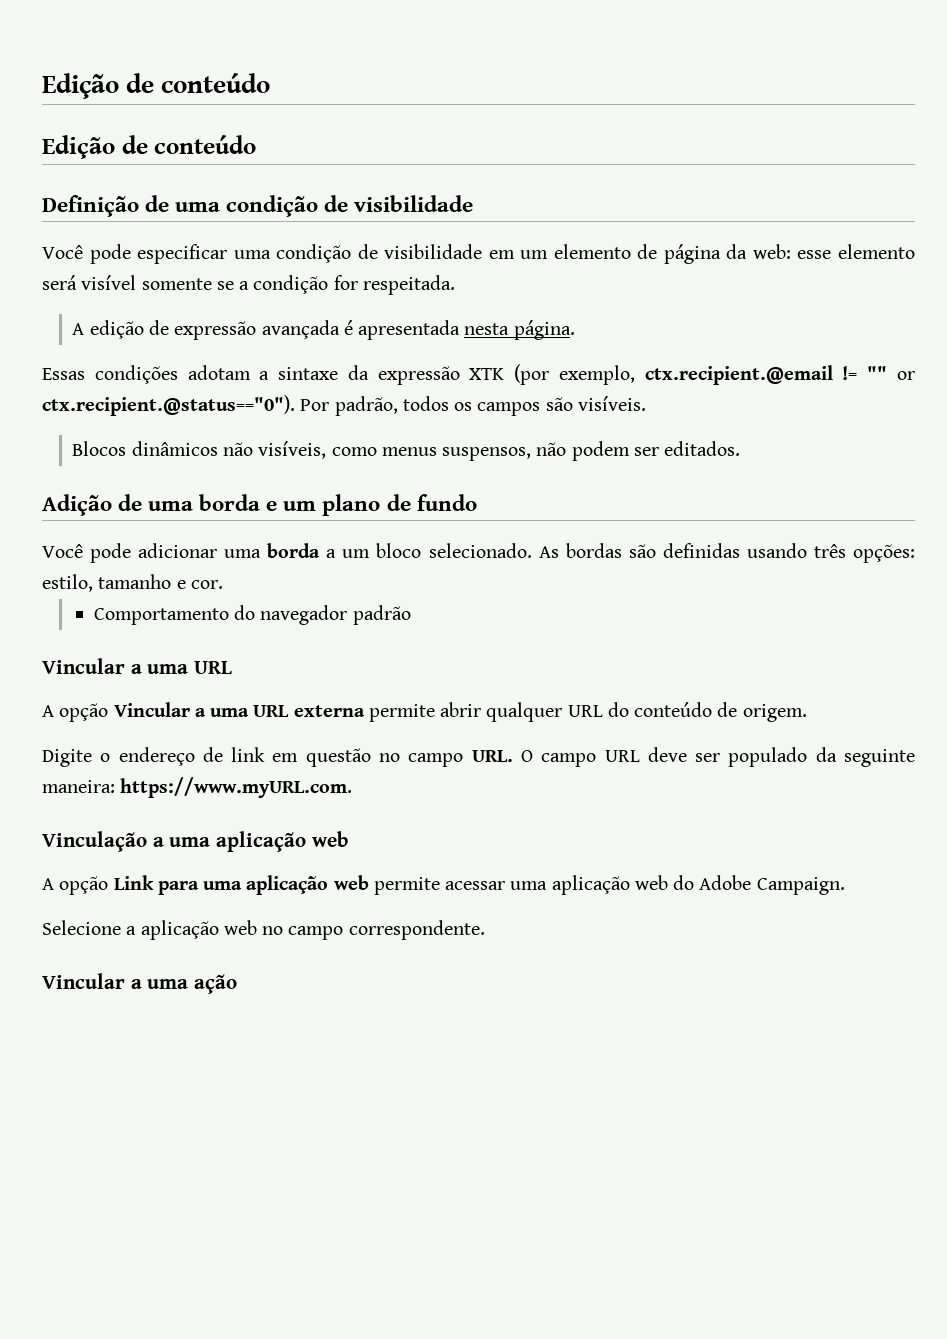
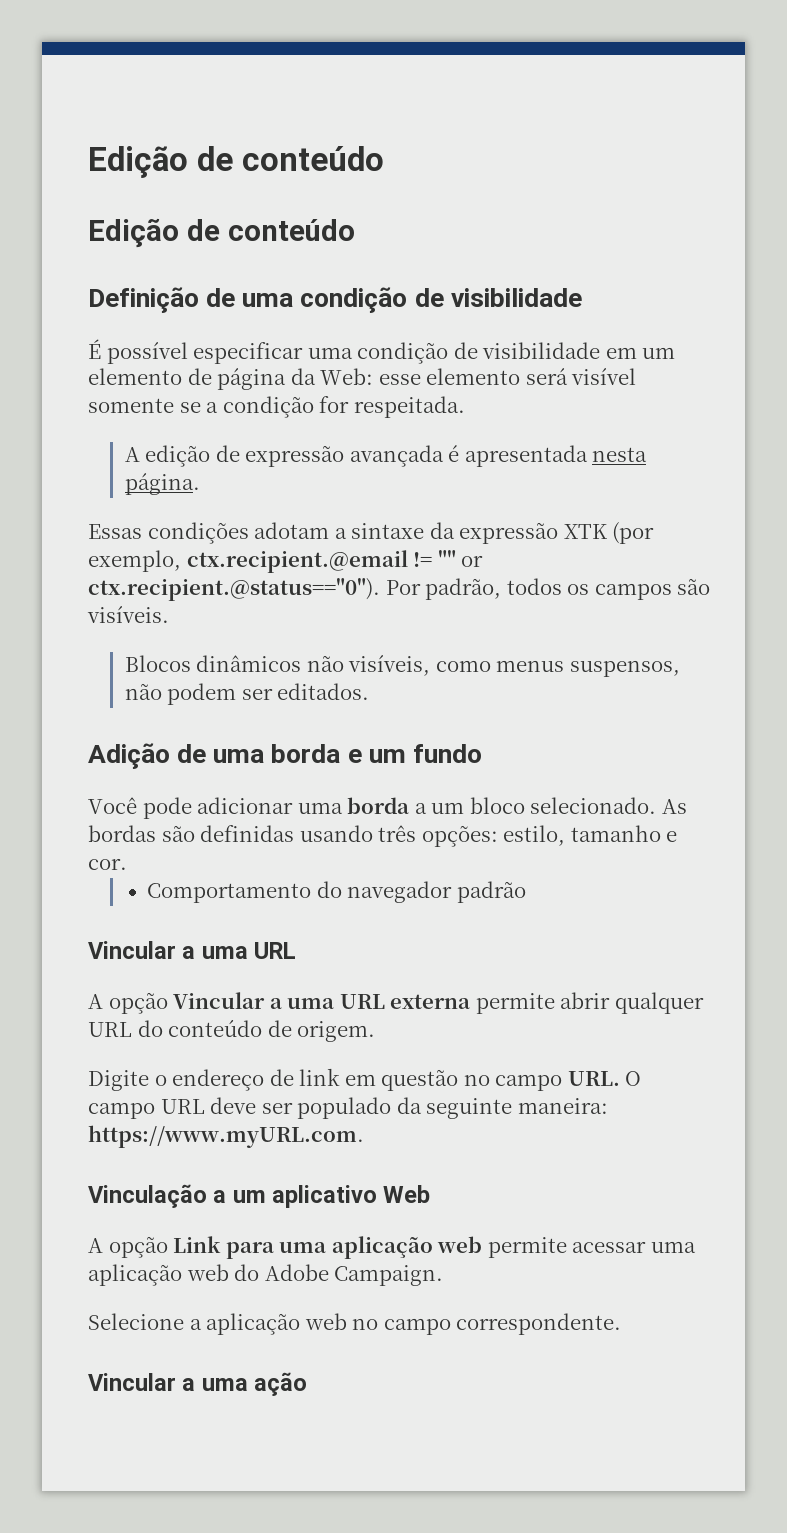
- Você pode especificar uma condição de visibilidade em um elemento de página da web: esse elemento será visível somente se a condição for respeitada.
+ É possível especificar uma condição de visibilidade em um elemento de página da Web: esse elemento será visível somente se a condição for respeitada.
- Adição de uma borda e um plano de fundo
+ Adição de uma borda e um fundo
- Vinculação a uma aplicação web
+ Vinculação a um aplicativo Web

